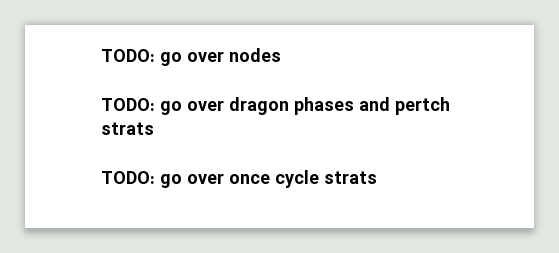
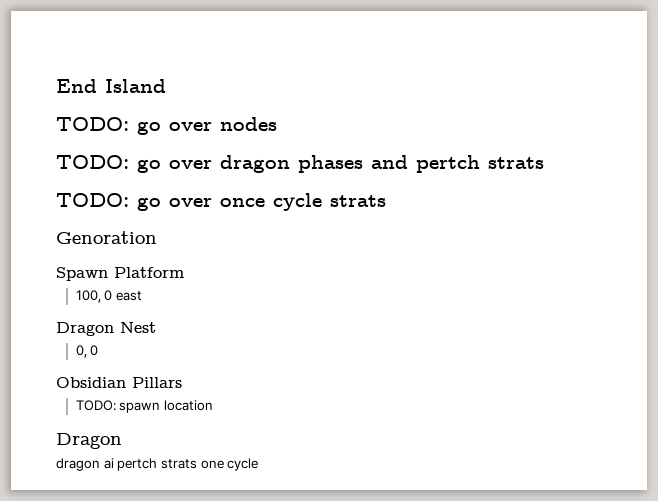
+ End Island
+ Genoration
+ Spawn Platform
+ 100, 0 east
+ Dragon Nest
+ 0, 0
+ Obsidian Pillars
+ TODO: spawn location
+ Dragon
+ dragon ai pertch strats one cycle

